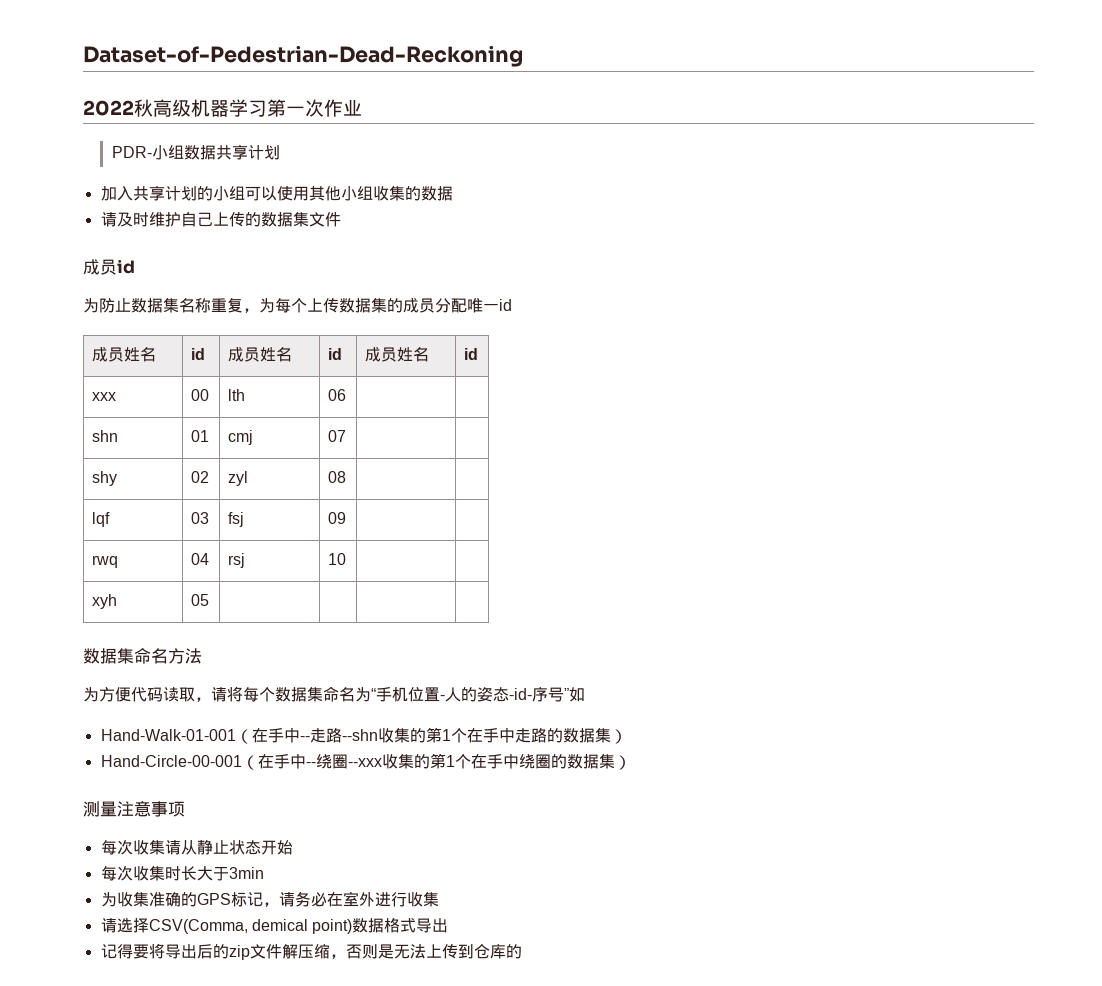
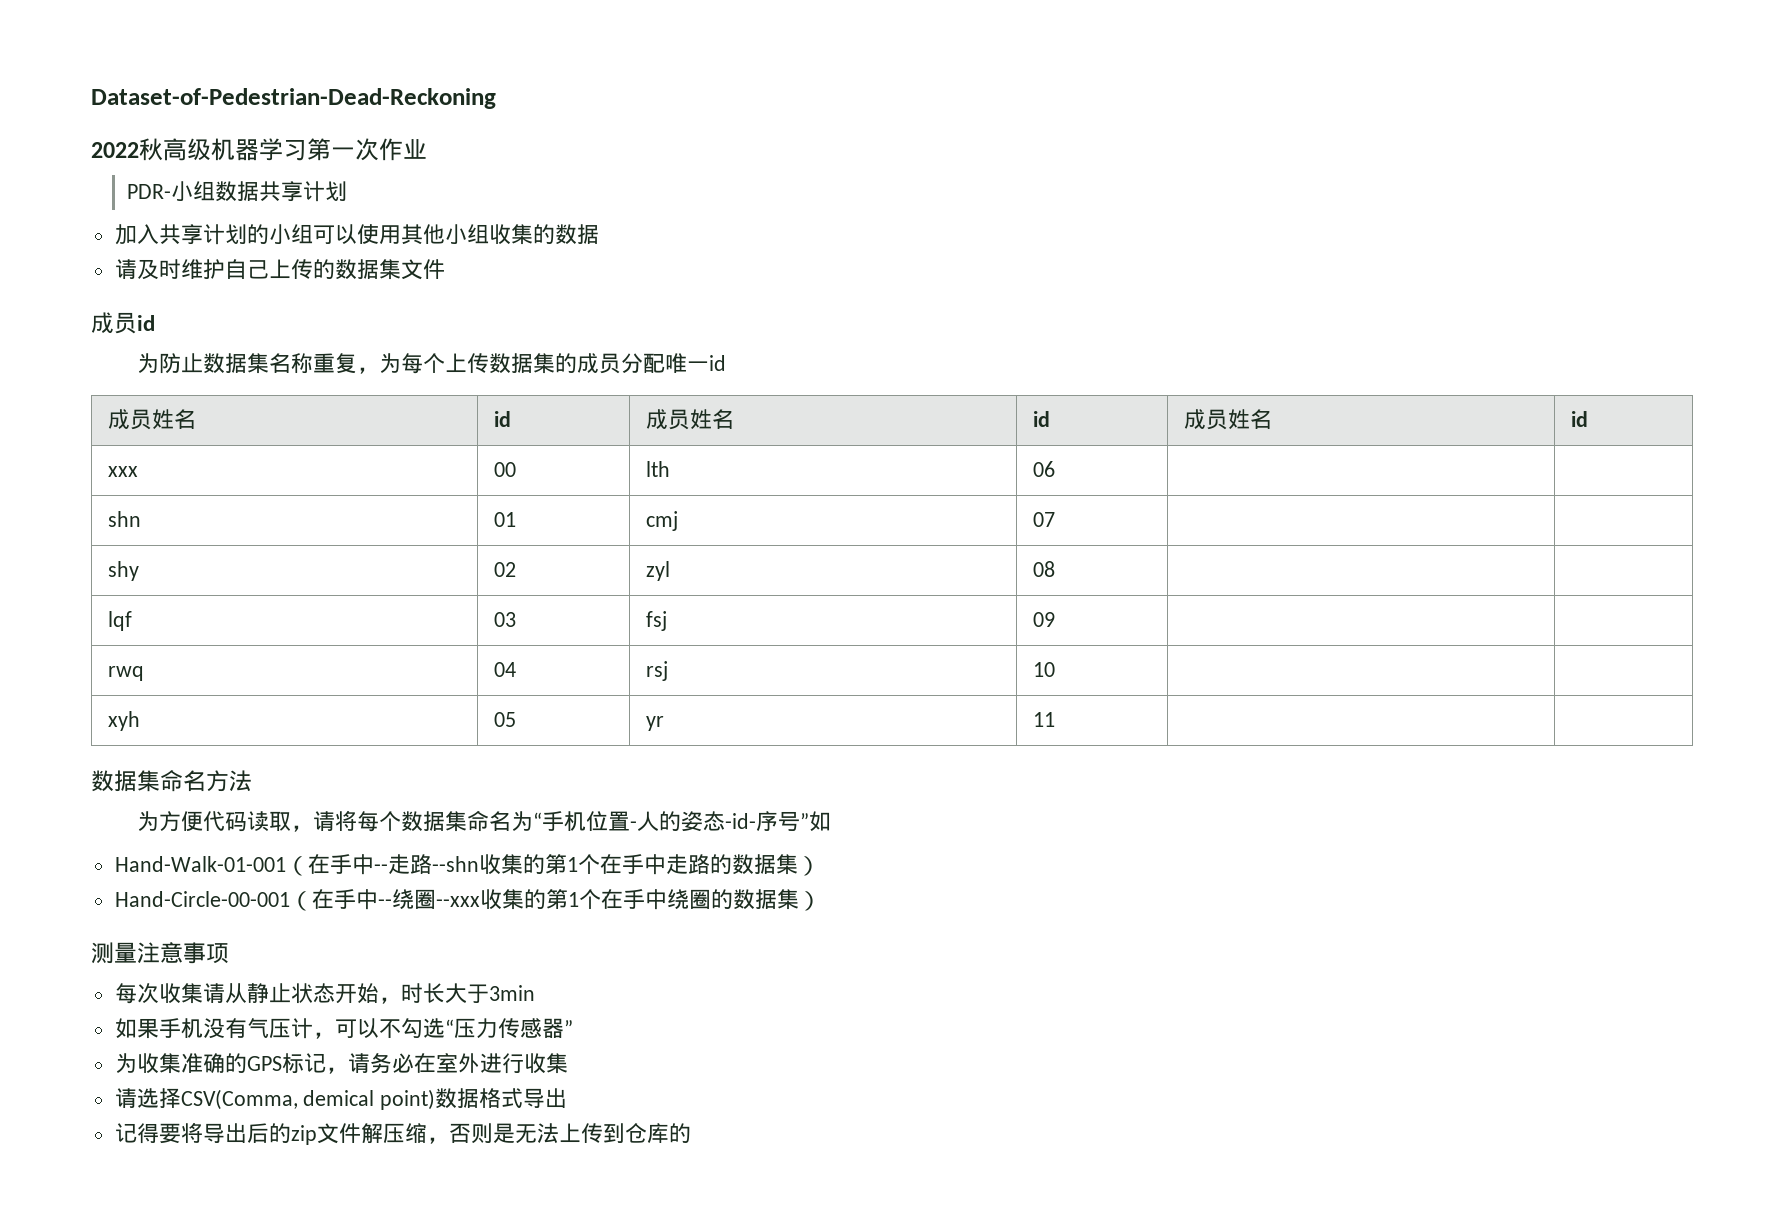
- xyh | 05 | | | |
+ xyh | 05 | yr | 11 | |
- 每次收集请从静止状态开始
- 每次收集时长大于3min
+ 每次收集请从静止状态开始，时长大于3min
+ 如果手机没有气压计，可以不勾选“压力传感器”

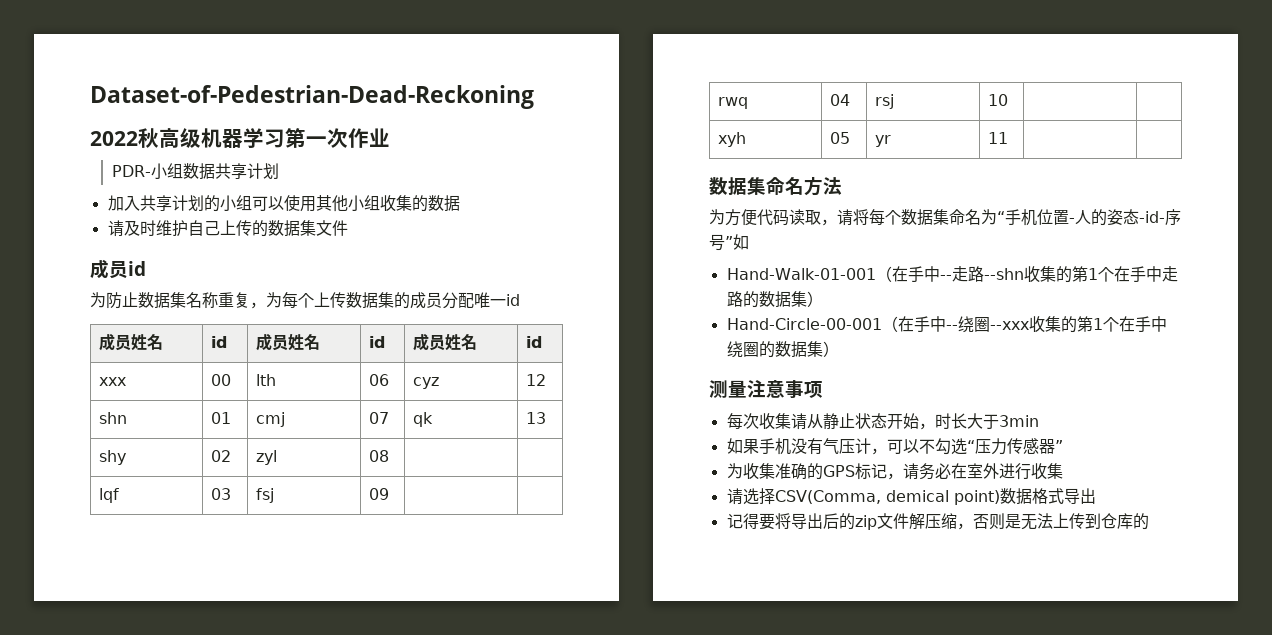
- xxx | 00 | lth | 06 | |
+ xxx | 00 | lth | 06 | cyz | 12
- shn | 01 | cmj | 07 | |
+ shn | 01 | cmj | 07 | qk | 13

